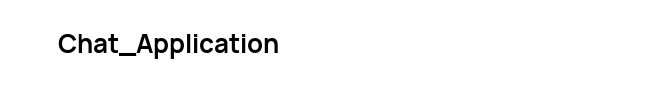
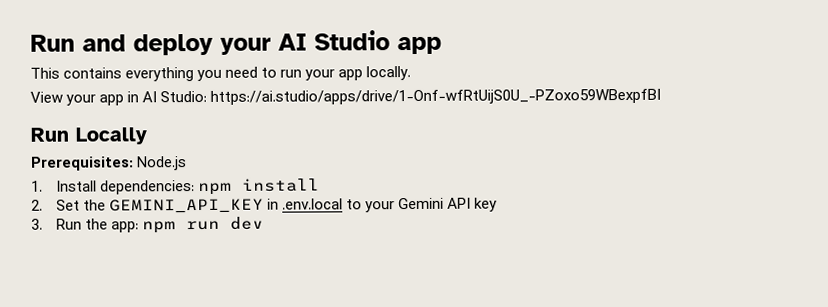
- Chat_Application
+ Run and deploy your AI Studio app
+ This contains everything you need to run your app locally.
+ View your app in AI Studio: https://ai.studio/apps/drive/1-Onf-wfRtUijS0U_-PZoxo59WBexpfBI
+ Run Locally
+ Prerequisites: Node.js
+ 1. Install dependencies: npm install
+ 2. Set the GEMINI_API_KEY in .env.local to your Gemini API key
+ 3. Run the app: npm run dev

